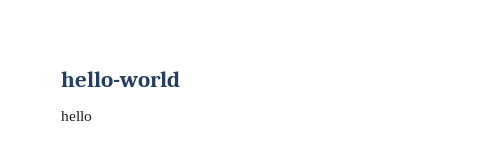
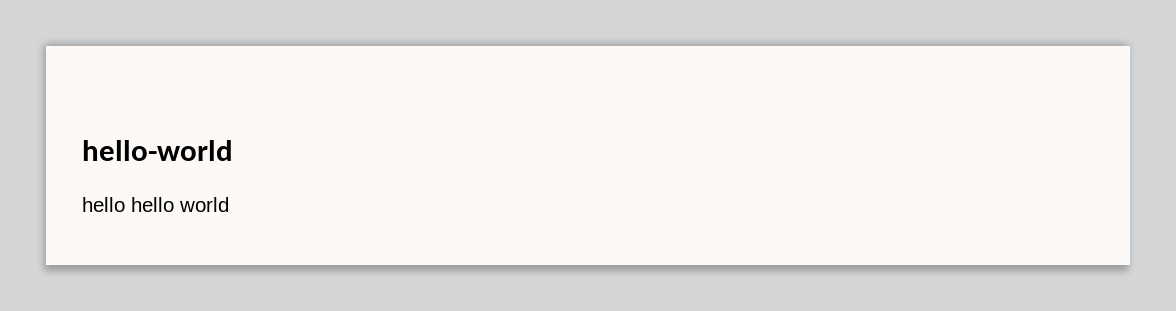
- hello
+ hello hello world

